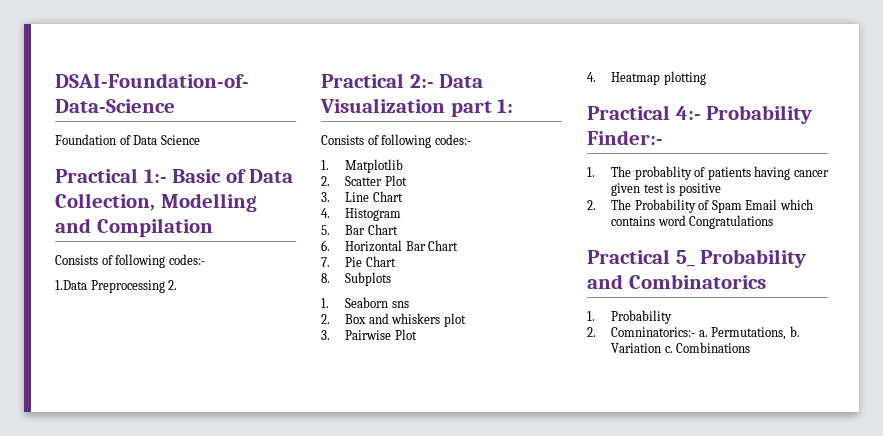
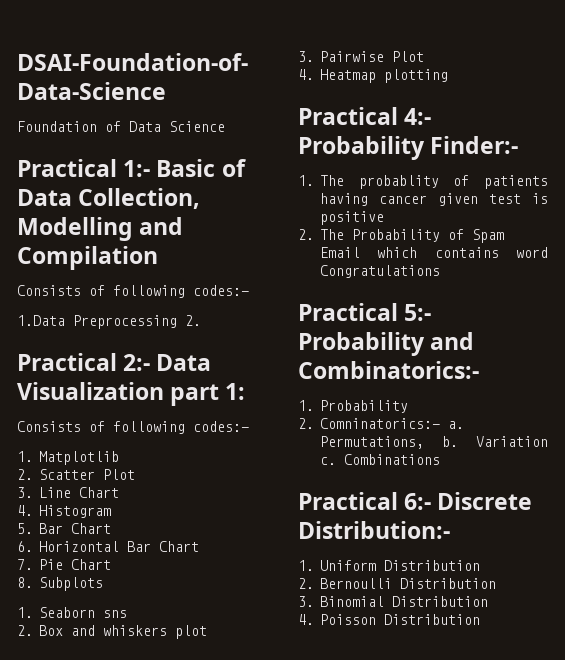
- Practical 5_ Probability and Combinatorics
+ Practical 5:- Probability and Combinatorics:-
+ Practical 6:- Discrete Distribution:-
+ 1. Uniform Distribution
+ 2. Bernoulli Distribution
+ 3. Binomial Distribution
+ 4. Poisson Distribution

